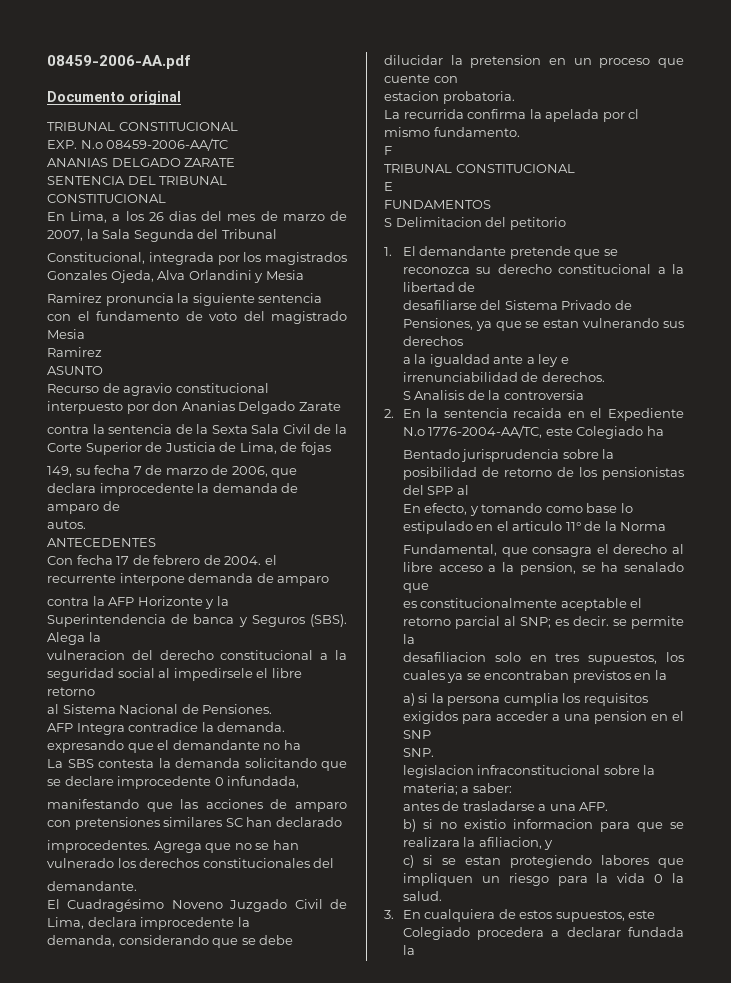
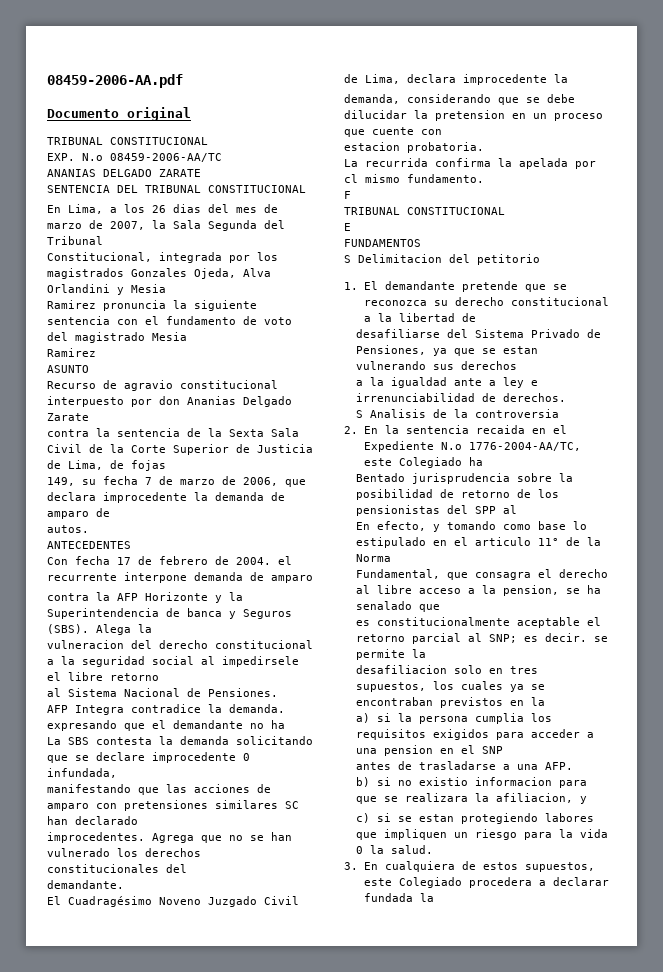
- SNP.
- legislacion infraconstitucional sobre la materia; a saber:

